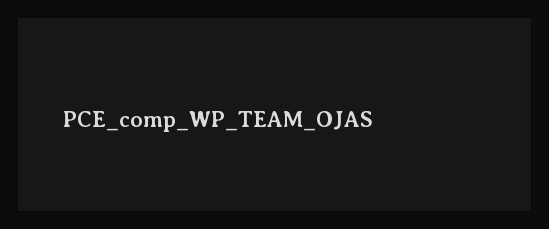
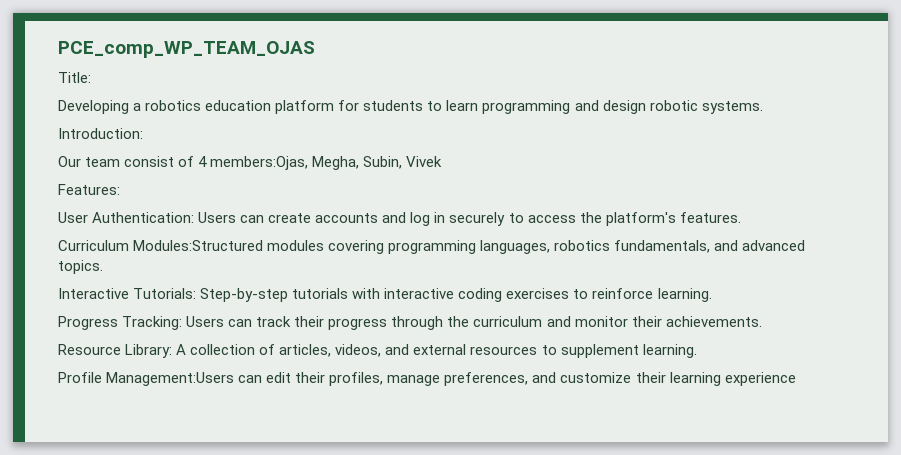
+ Title:
+ Developing a robotics education platform for students to learn programming and design robotic systems.
+ Introduction:
+ Our team consist of 4 members:Ojas, Megha, Subin, Vivek
+ Features:
+ User Authentication: Users can create accounts and log in securely to access the platform's features.
+ Curriculum Modules:Structured modules covering programming languages, robotics fundamentals, and advanced topics.
+ Interactive Tutorials: Step-by-step tutorials with interactive coding exercises to reinforce learning.
+ Progress Tracking: Users can track their progress through the curriculum and monitor their achievements.
+ Resource Library: A collection of articles, videos, and external resources to supplement learning.
+ Profile Management:Users can edit their profiles, manage preferences, and customize their learning experience

